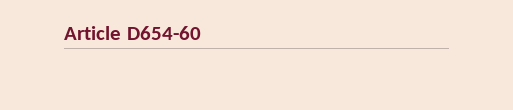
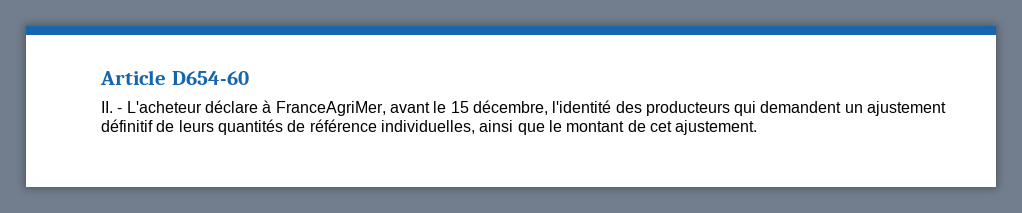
+ II. - L'acheteur déclare à FranceAgriMer, avant le 15 décembre, l'identité des producteurs qui demandent un ajustement définitif de leurs quantités de référence individuelles, ainsi que le montant de cet ajustement.

